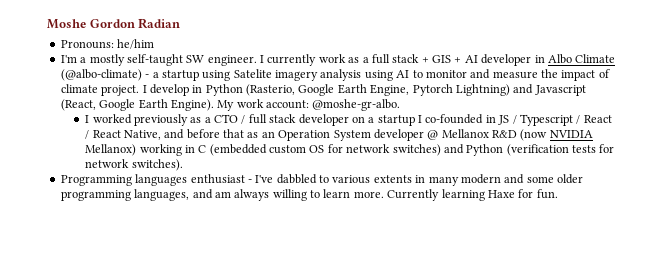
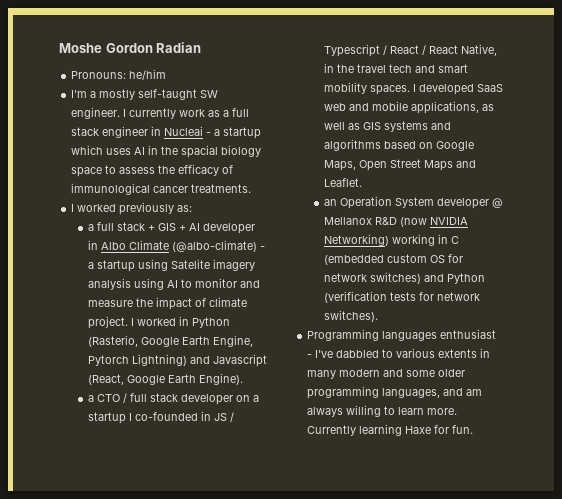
- I currently work as a full stack + GIS + AI developer in Albo Climate (@albo-climate) - a startup using Satelite imagery analysis using AI to monitor and measure the impact of climate project.
+ I currently work as a full stack engineer in Nucleai - a startup which uses AI in the spacial biology space to assess the efficacy of immunological cancer treatments.
+ I worked previously as:
+ a full stack + GIS + AI developer in Albo Climate (@albo-climate) - a startup using Satelite imagery analysis using AI to monitor and measure the impact of climate project.
- I develop in Python (Rasterio, Google Earth Engine, Pytorch Lightning) and Javascript (React, Google Earth Engine). My work account: @moshe-gr-albo.
- I worked previously as a CTO / full stack developer on a startup I co-founded in JS / Typescript / React / React Native, and before that as an Operation System developer @ Mellanox R&D (now NVIDIA Mellanox) working in C (embedded custom OS for network switches) and Python (verification tests for network switches).
+ I worked in Python (Rasterio, Google Earth Engine, Pytorch Lightning) and Javascript (React, Google Earth Engine).
+ a CTO / full stack developer on a startup I co-founded in JS / Typescript / React / React Native, in the travel tech and smart mobility spaces. I developed SaaS web and mobile applications, as well as GIS systems and algorithms based on Google Maps, Open Street Maps and Leaflet.
+ an Operation System developer @ Mellanox R&D (now NVIDIA Networking) working in C (embedded custom OS for network switches) and Python (verification tests for network switches).

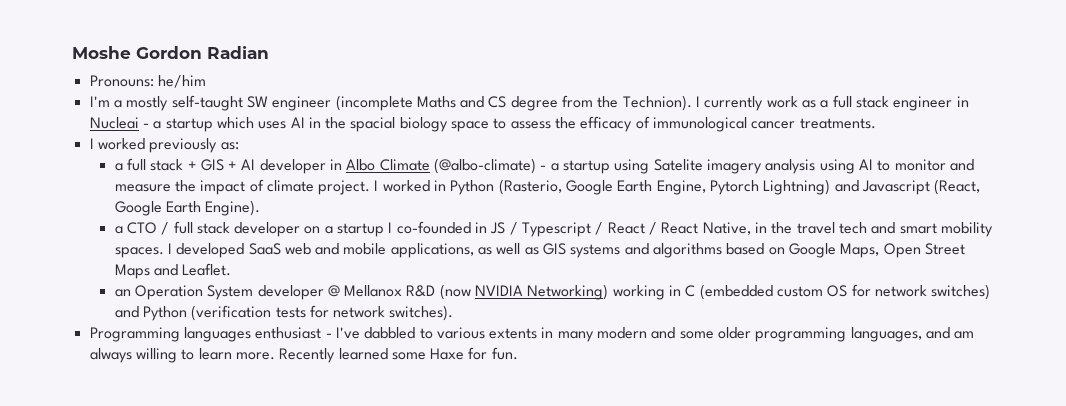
- I'm a mostly self-taught SW engineer.
+ I'm a mostly self-taught SW engineer (incomplete Maths and CS degree from the Technion).
- Currently learning Haxe for fun.
+ Recently learned some Haxe for fun.

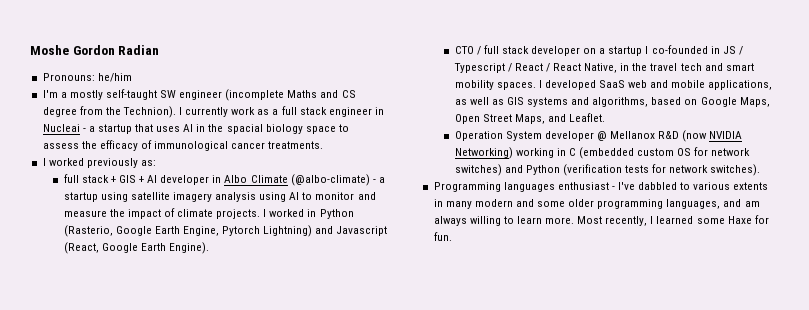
- I currently work as a full stack engineer in Nucleai - a startup which uses AI in the spacial biology space to assess the efficacy of immunological cancer treatments.
+ I currently work as a full stack engineer in Nucleai - a startup that uses AI in the spacial biology space to assess the efficacy of immunological cancer treatments.
- a full stack + GIS + AI developer in Albo Climate (@albo-climate) - a startup using Satelite imagery analysis using AI to monitor and measure the impact of climate project.
+ full stack + GIS + AI developer in Albo Climate (@albo-climate) - a startup using satellite imagery analysis using AI to monitor and measure the impact of climate projects.
- a CTO / full stack developer on a startup I co-founded in JS / Typescript / React / React Native, in the travel tech and smart mobility spaces.
+ CTO / full stack developer on a startup I co-founded in JS / Typescript / React / React Native, in the travel tech and smart mobility spaces.
- I developed SaaS web and mobile applications, as well as GIS systems and algorithms based on Google Maps, Open Street Maps and Leaflet.
+ I developed SaaS web and mobile applications, as well as GIS systems and algorithms, based on Google Maps, Open Street Maps, and Leaflet.
- an Operation System developer @ Mellanox R&D (now NVIDIA Networking) working in C (embedded custom OS for network switches) and Python (verification tests for network switches).
+ Operation System developer @ Mellanox R&D (now NVIDIA Networking) working in C (embedded custom OS for network switches) and Python (verification tests for network switches).
- Recently learned some Haxe for fun.
+ Most recently, I learned some Haxe for fun.

